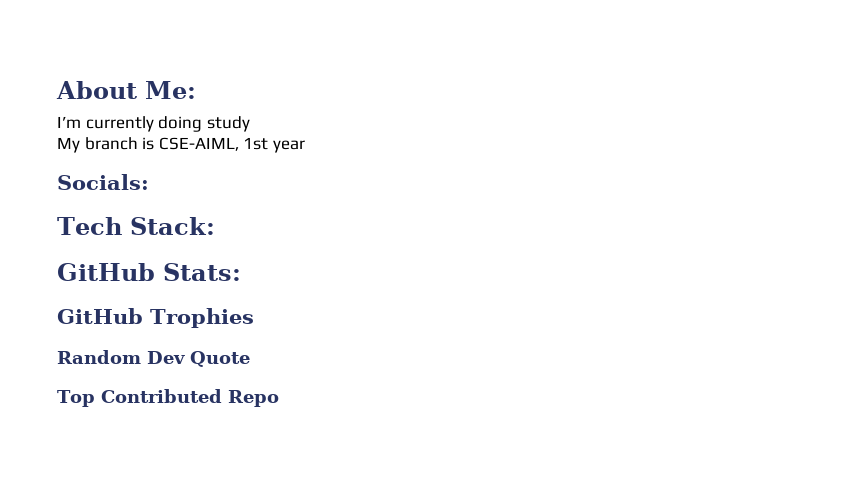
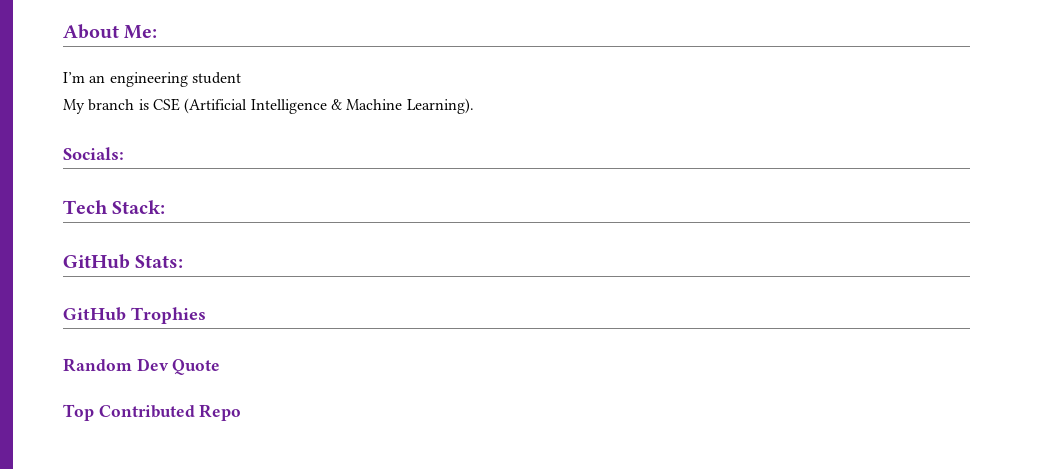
- I’m currently doing study
+ I’m an engineering student
- My branch is CSE-AIML, 1st year
+ My branch is CSE (Artificial Intelligence & Machine Learning).

